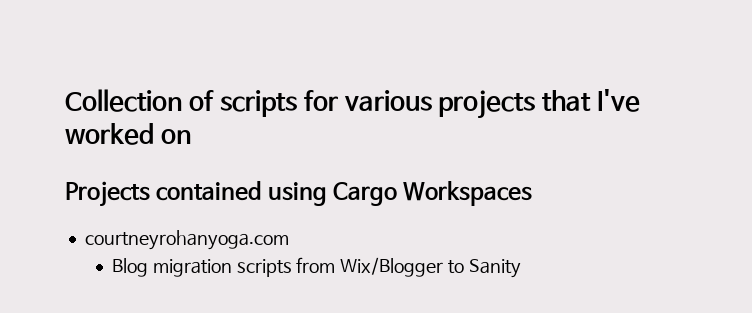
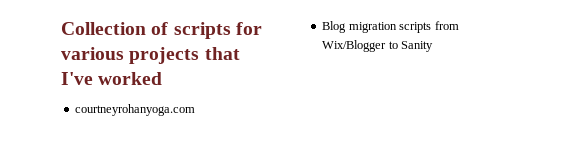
- Collection of scripts for various projects that I've worked on
- Projects contained using Cargo Workspaces
+ Collection of scripts for various projects that I've worked

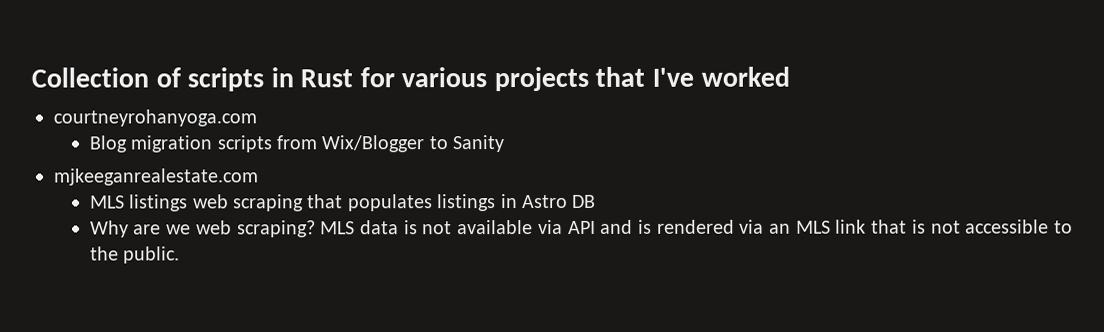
- Collection of scripts for various projects that I've worked
+ Collection of scripts in Rust for various projects that I've worked
+ mjkeeganrealestate.com
+ MLS listings web scraping that populates listings in Astro DB
+ Why are we web scraping? MLS data is not available via API and is rendered via an MLS link that is not accessible to the public.

